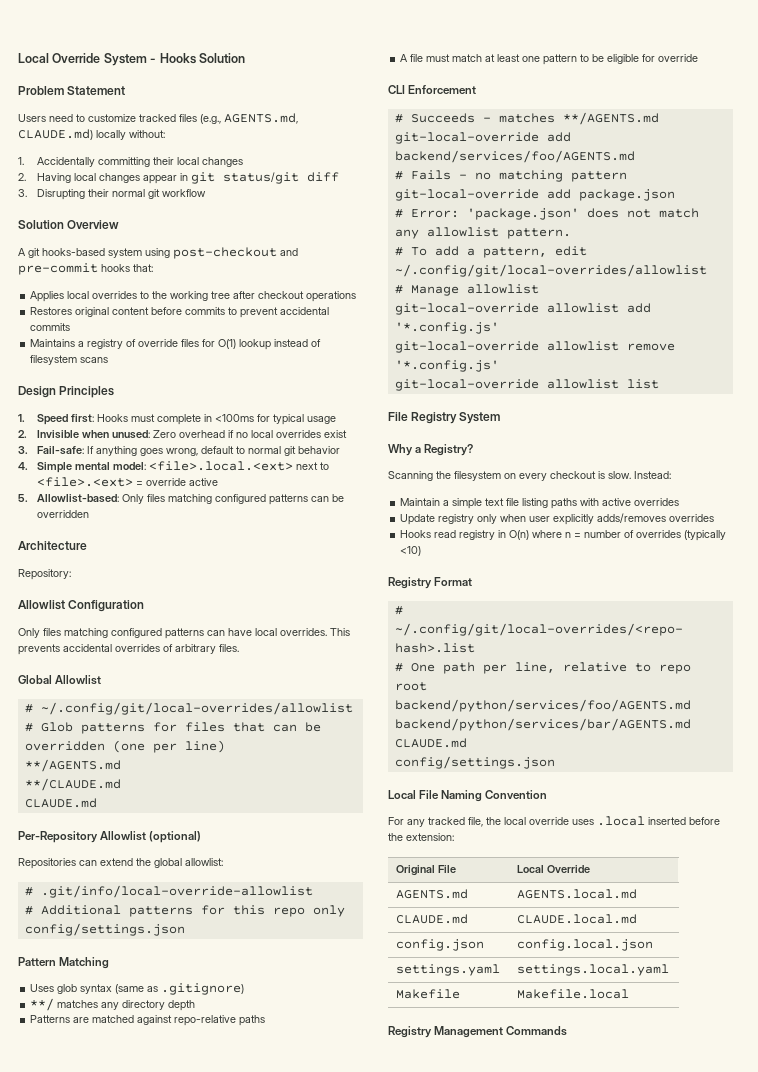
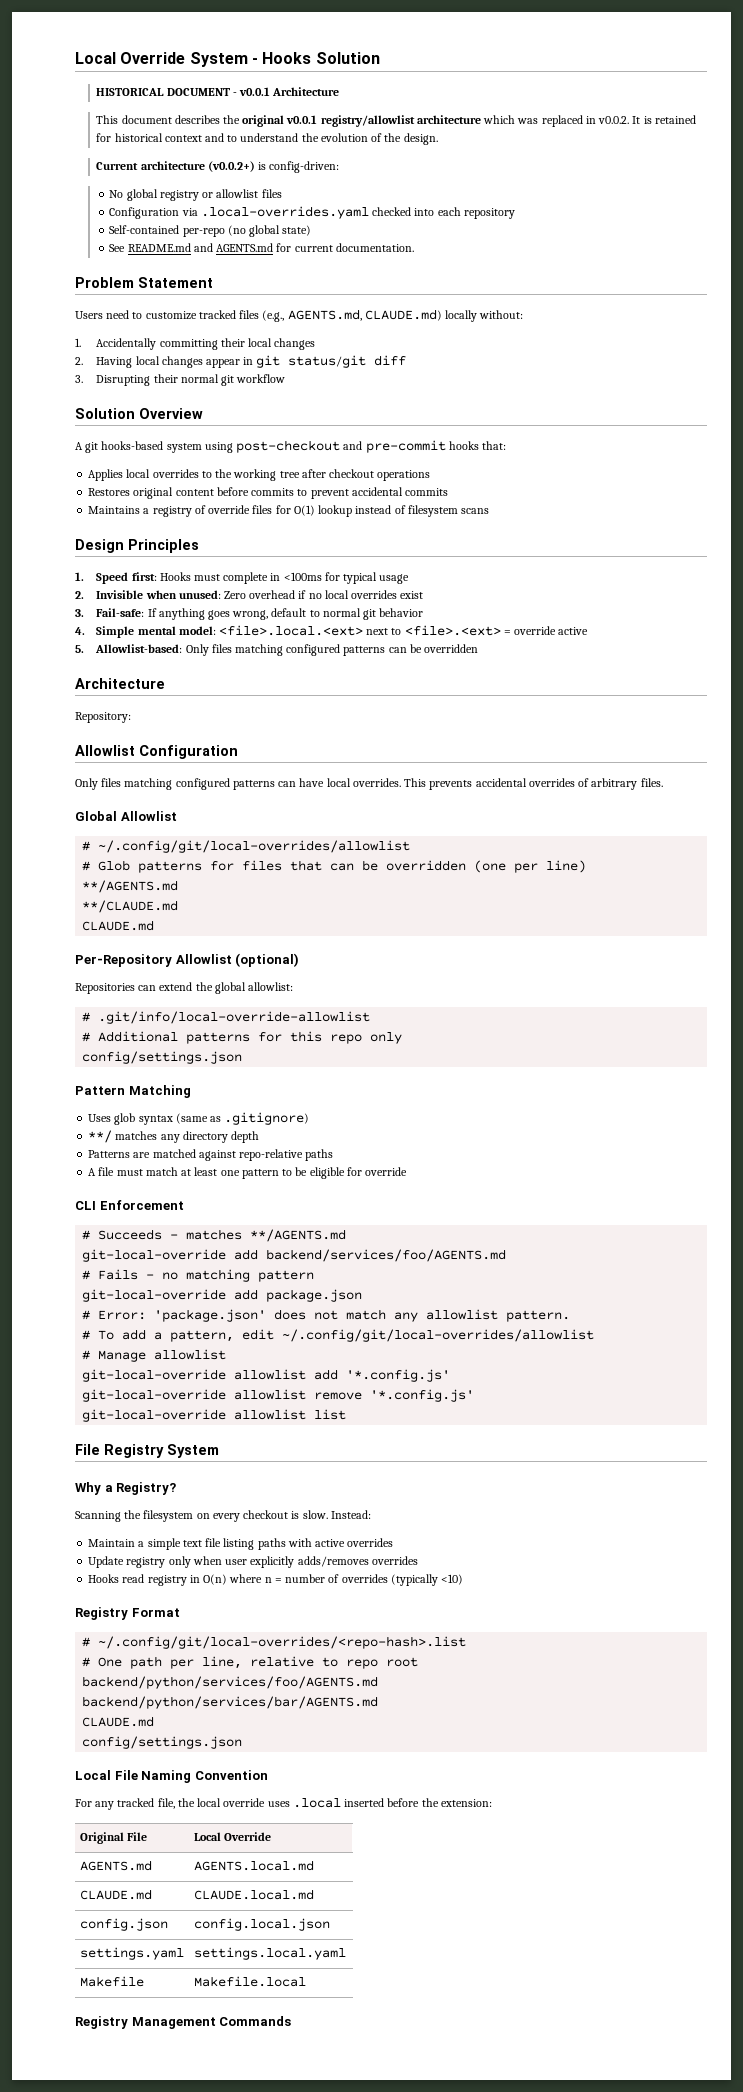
+ HISTORICAL DOCUMENT - v0.0.1 Architecture
+ This document describes the original v0.0.1 registry/allowlist architecture which was replaced in v0.0.2. It is retained for historical context and to understand the evolution of the design.
+ Current architecture (v0.0.2+) is config-driven:
+ No global registry or allowlist files
+ Configuration via .local-overrides.yaml checked into each repository
+ Self-contained per-repo (no global state)
+ See README.md and AGENTS.md for current documentation.

